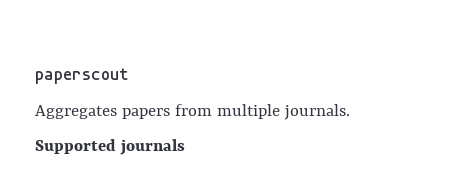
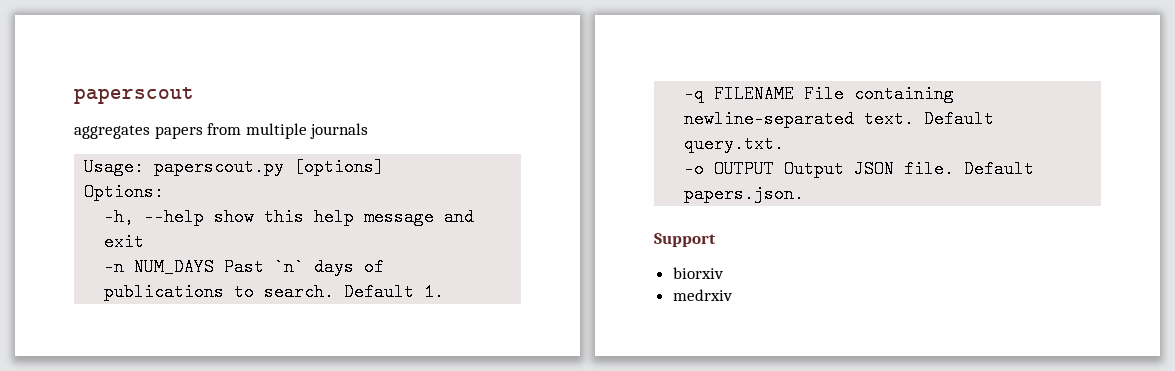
- Aggregates papers from multiple journals.
- Supported journals
+ aggregates papers from multiple journals
+ Usage: paperscout.py [options]
+ Options:
+ -h, --help show this help message and exit
+ -n NUM_DAYS Past `n` days of publications to search. Default 1.
+ -q FILENAME File containing newline-separated text. Default query.txt.
+ -o OUTPUT Output JSON file. Default papers.json.
+ Support
+ biorxiv
+ medrxiv

